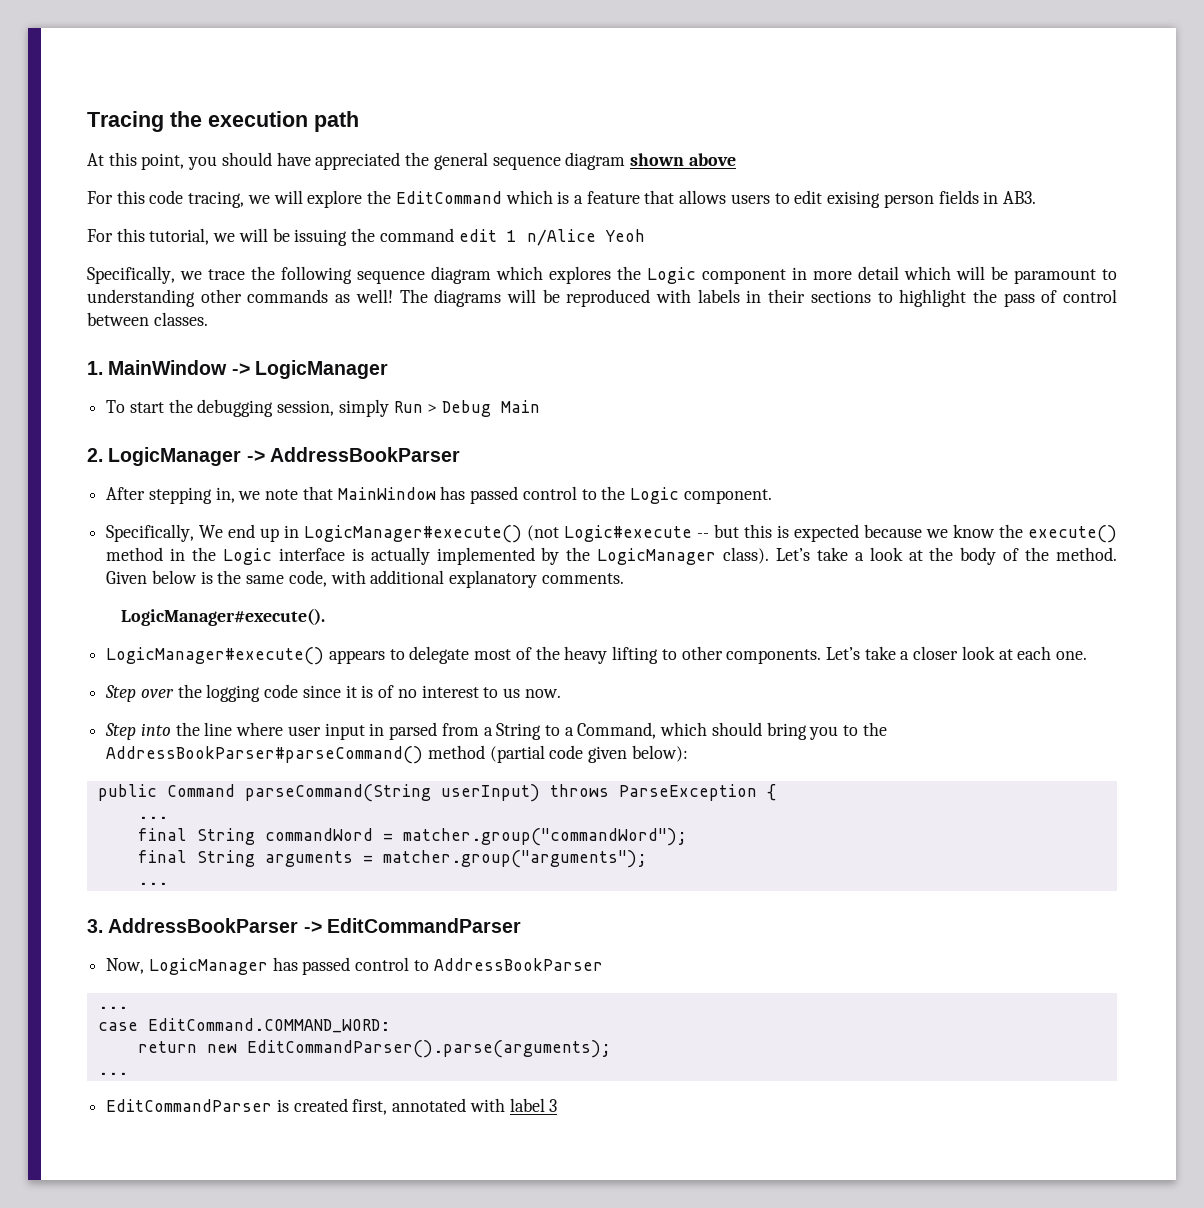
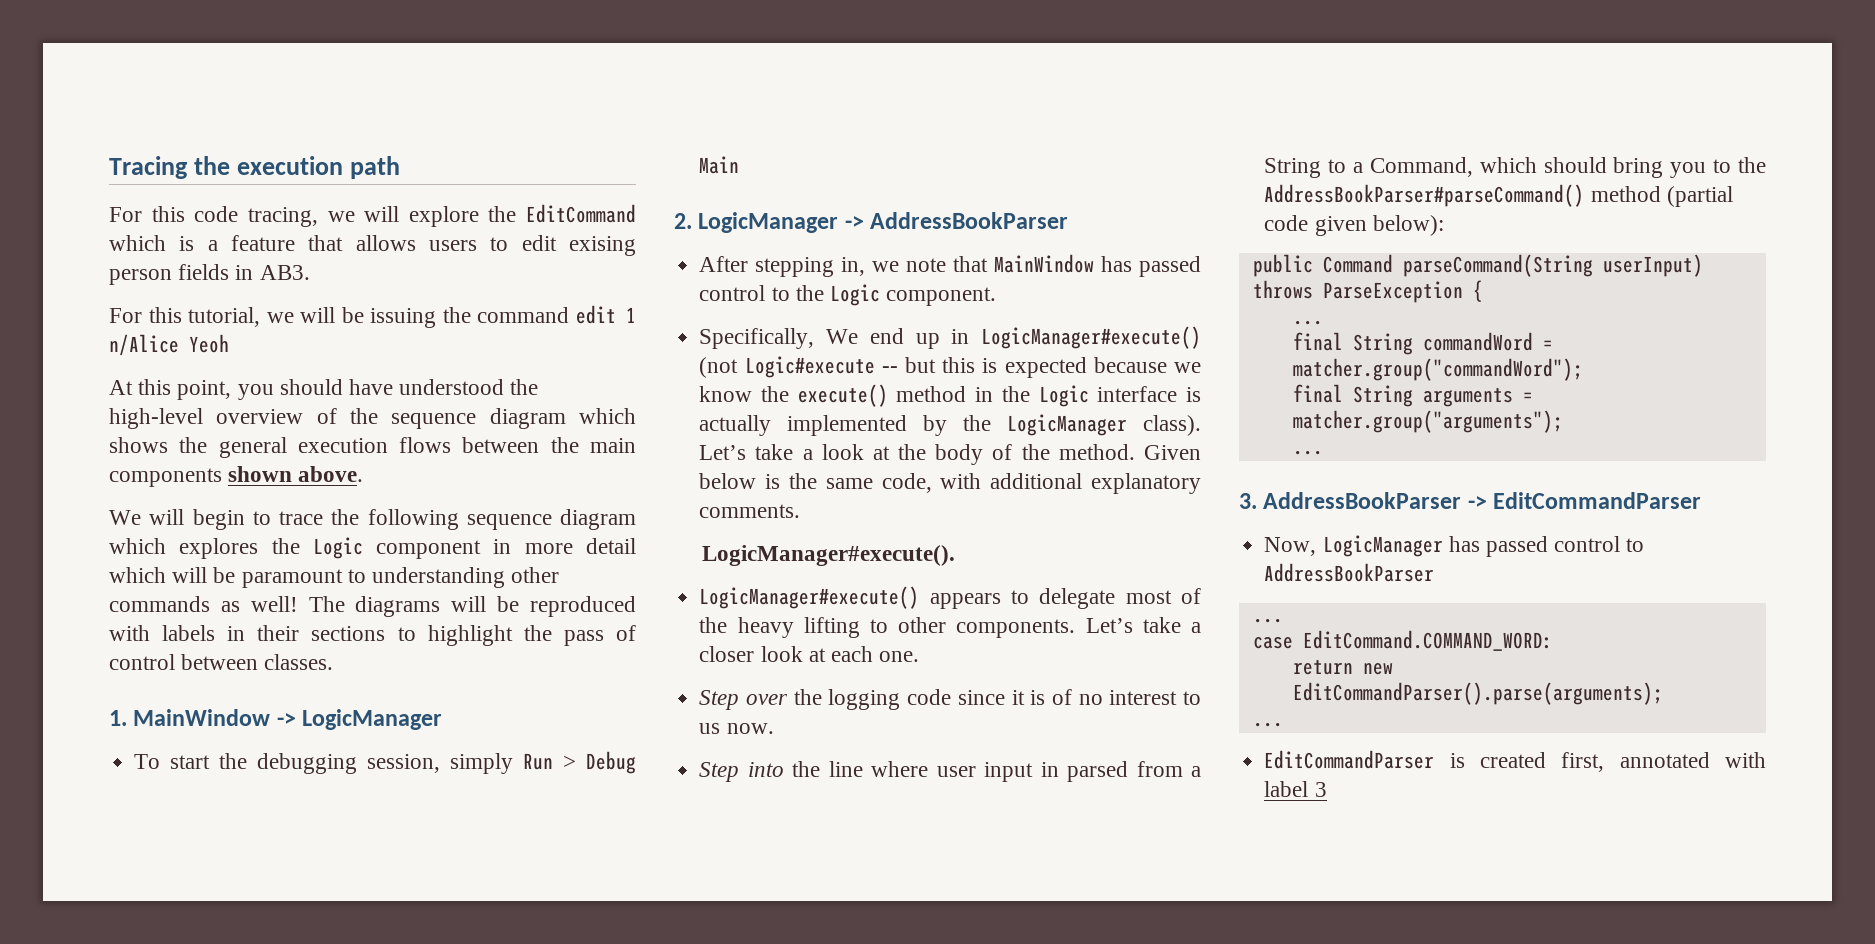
- At this point, you should have appreciated the general sequence diagram shown above
- Specifically, we trace the following sequence diagram which explores the Logic component in more detail which will be paramount to understanding other commands as well!
+ At this point, you should have understood the high-level overview of the sequence diagram which shows the general execution flows between the main components shown above.
+ We will begin to trace the following sequence diagram which explores the Logic component in more detail which will be paramount to understanding other commands as well!

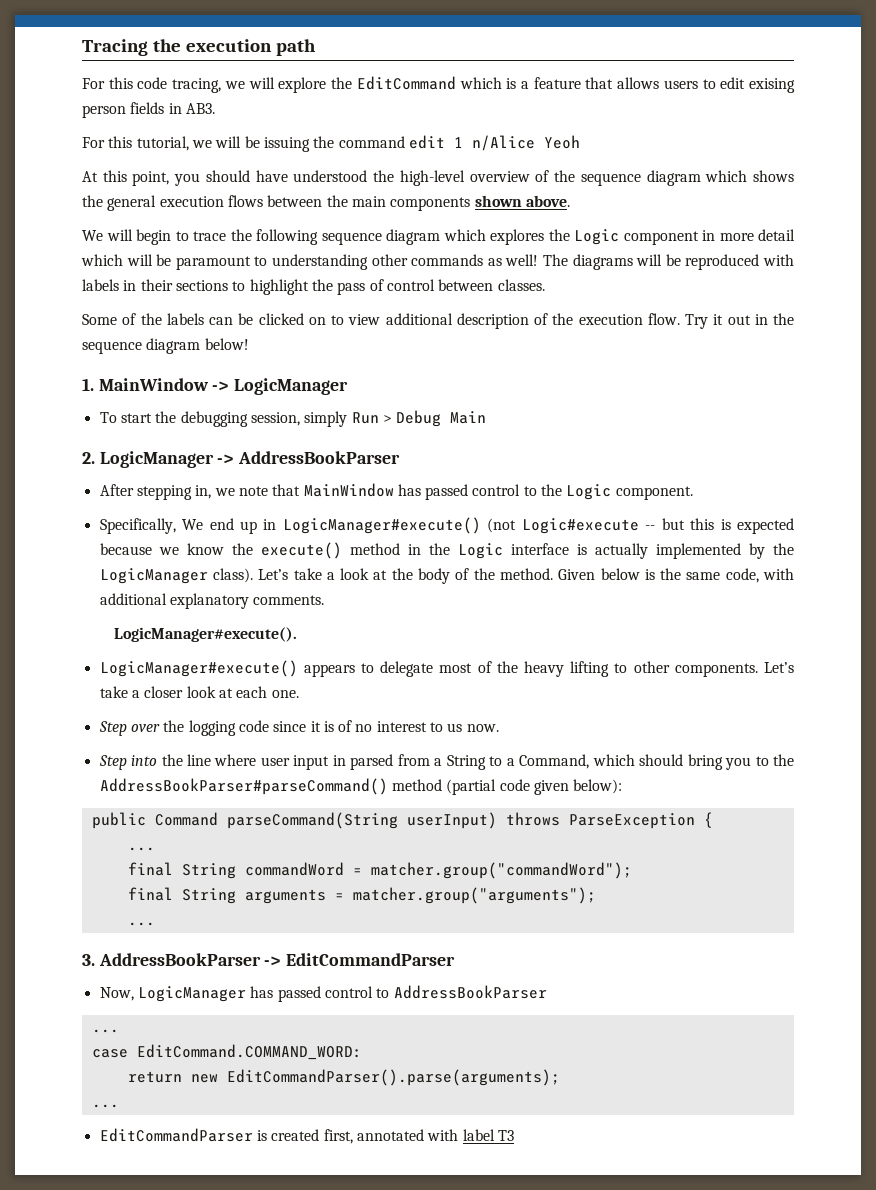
+ Some of the labels can be clicked on to view additional description of the execution flow. Try it out in the sequence diagram below!
- EditCommandParser is created first, annotated with label 3
+ EditCommandParser is created first, annotated with label T3

